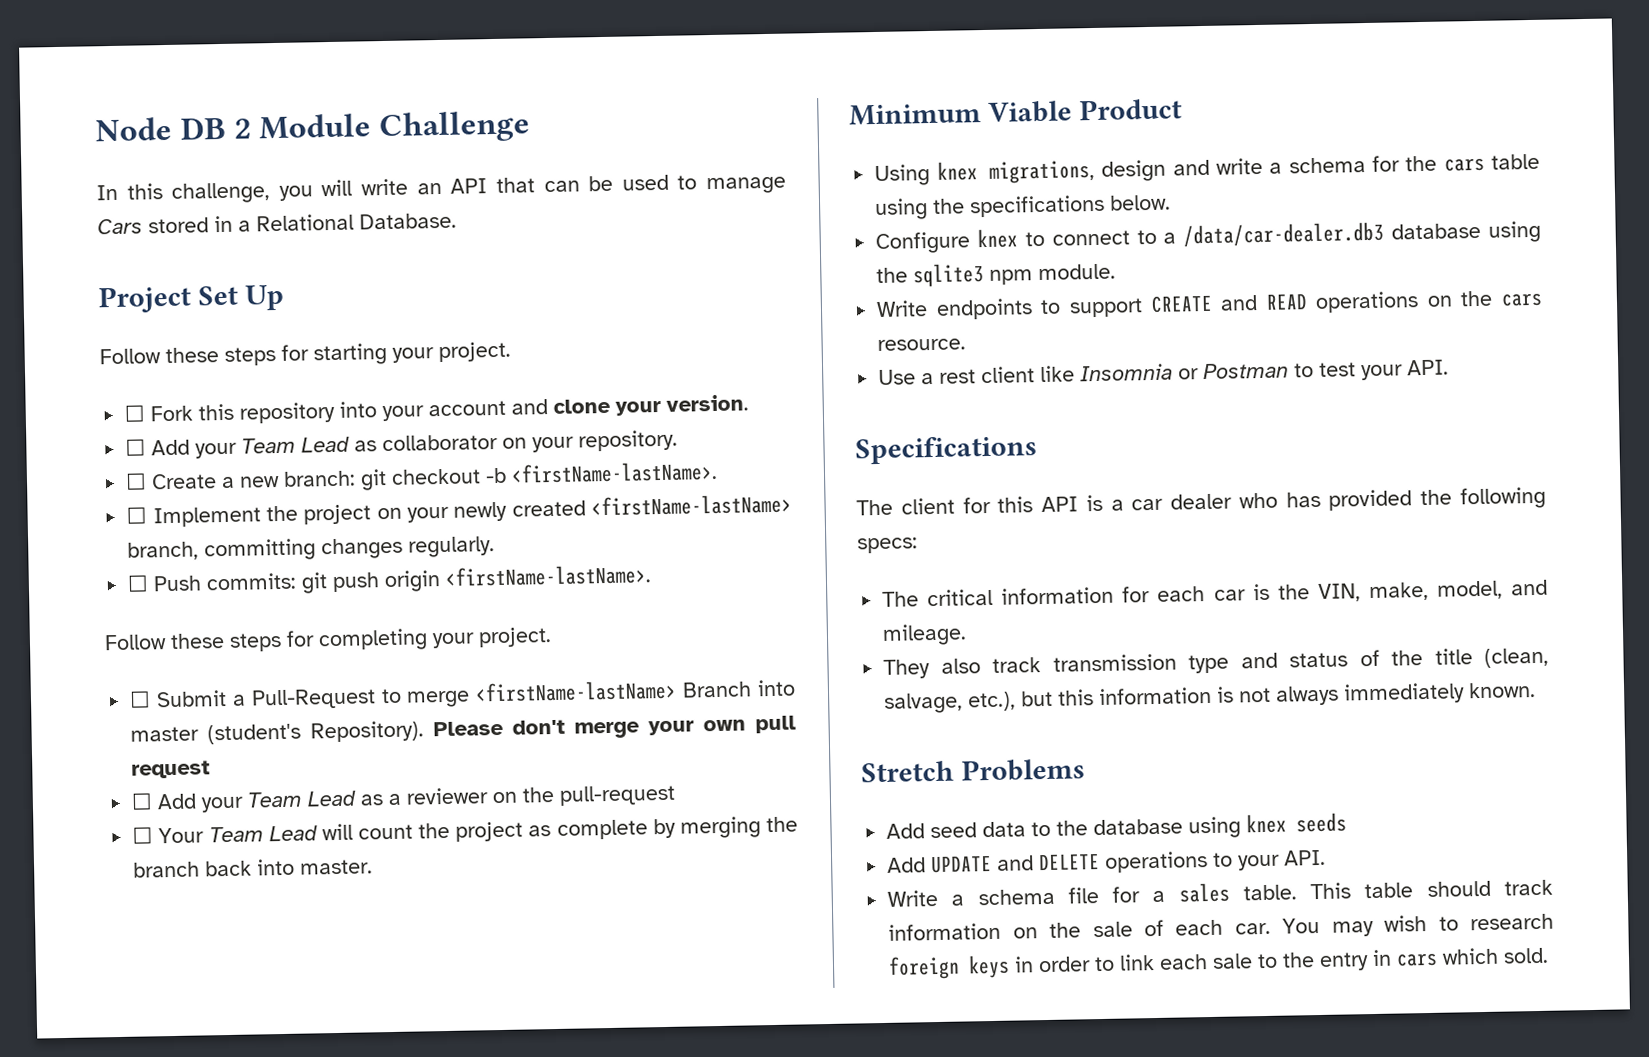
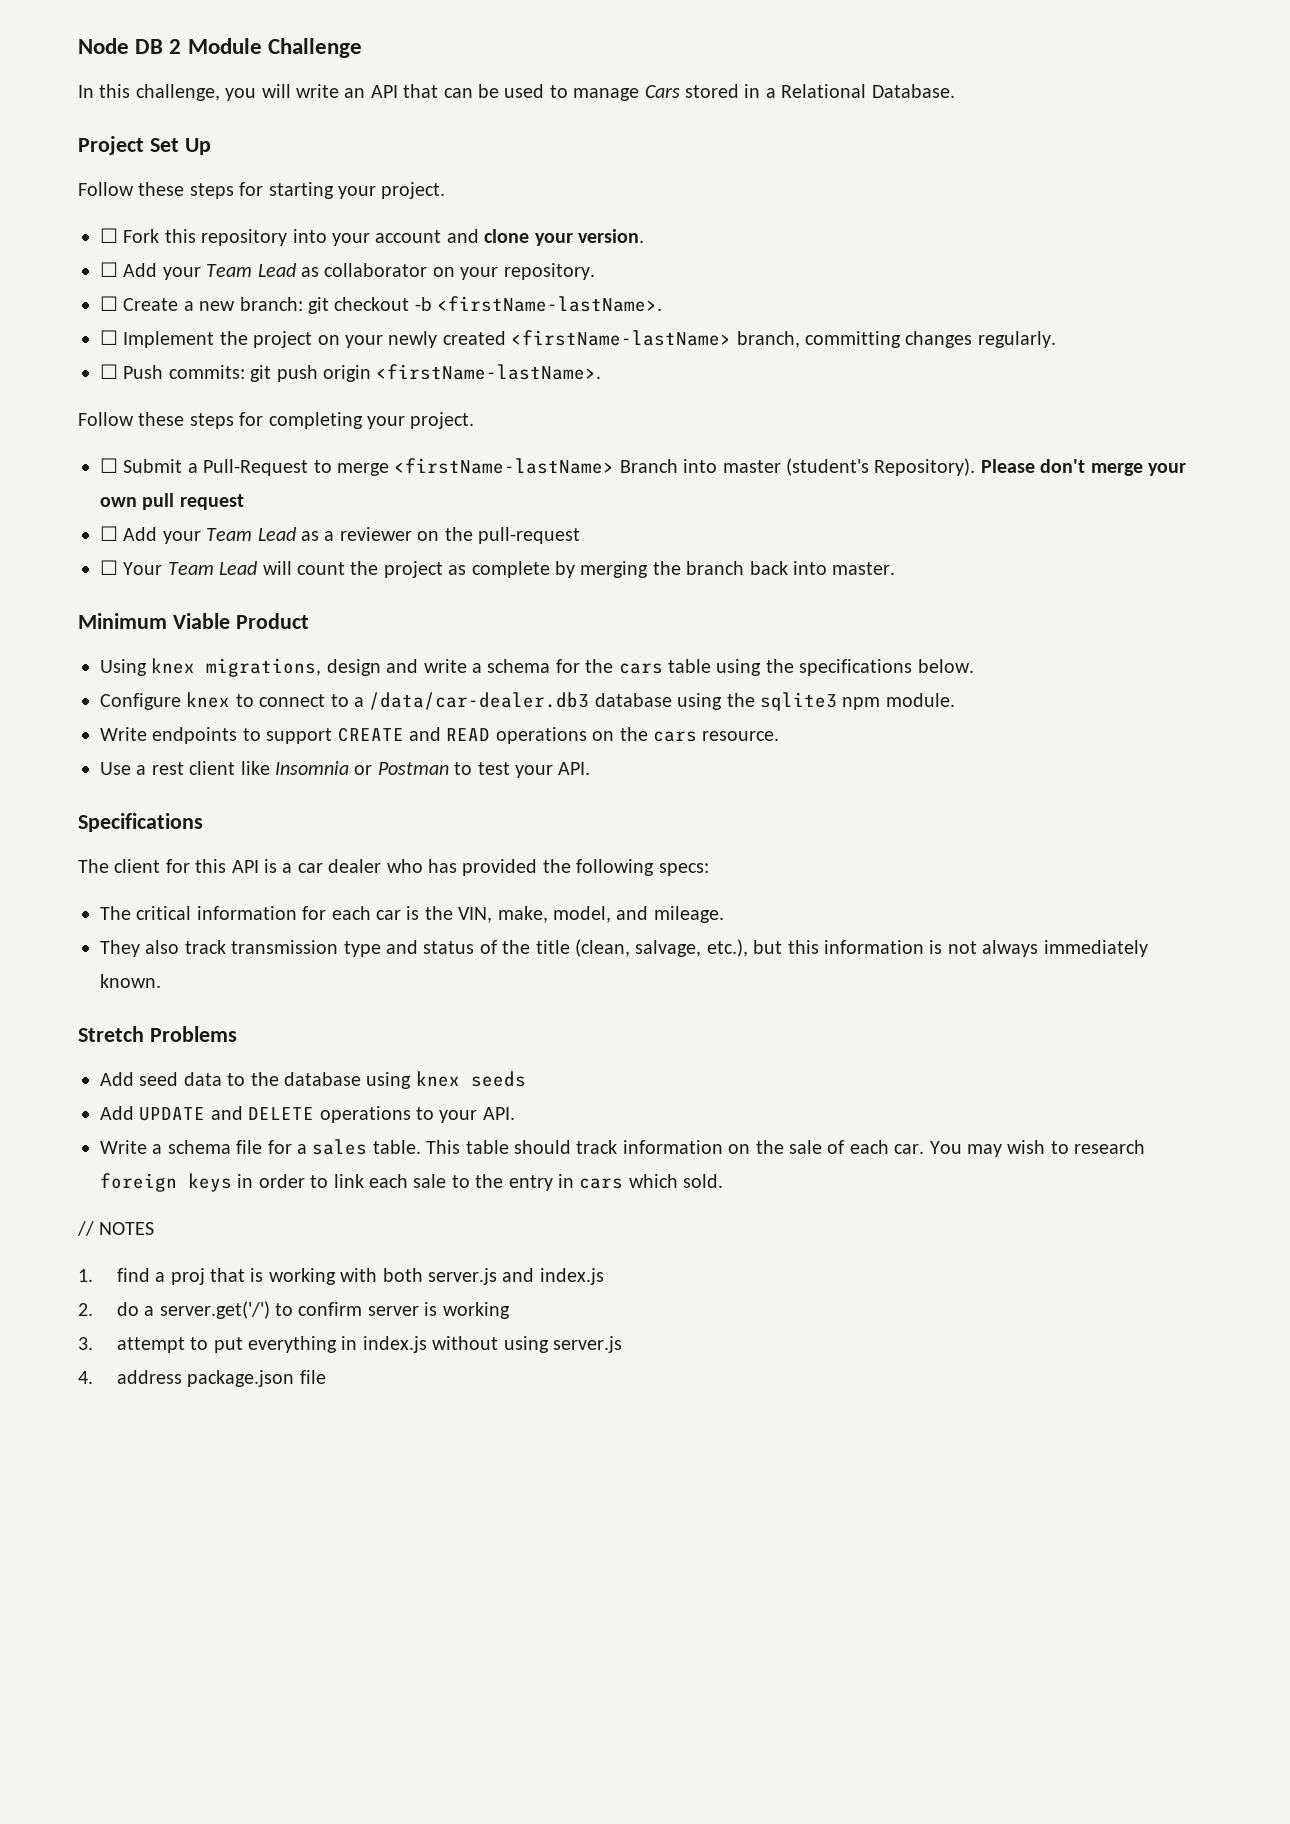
+ // NOTES
+ 1. find a proj that is working with both server.js and index.js
+ 2. do a server.get('/') to confirm server is working
+ 3. attempt to put everything in index.js without using server.js
+ 4. address package.json file

